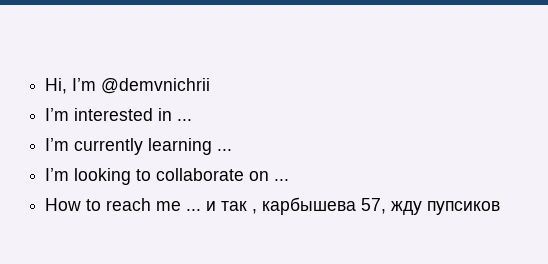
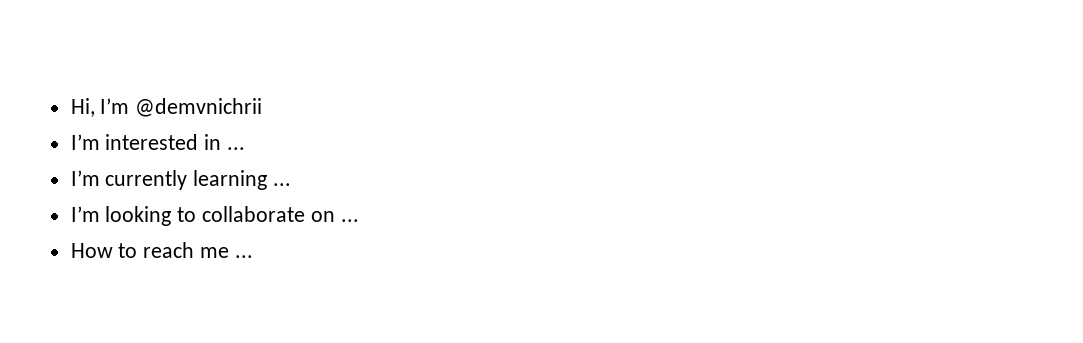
- How to reach me ... и так , карбышева 57, жду пупсиков
+ How to reach me ...

